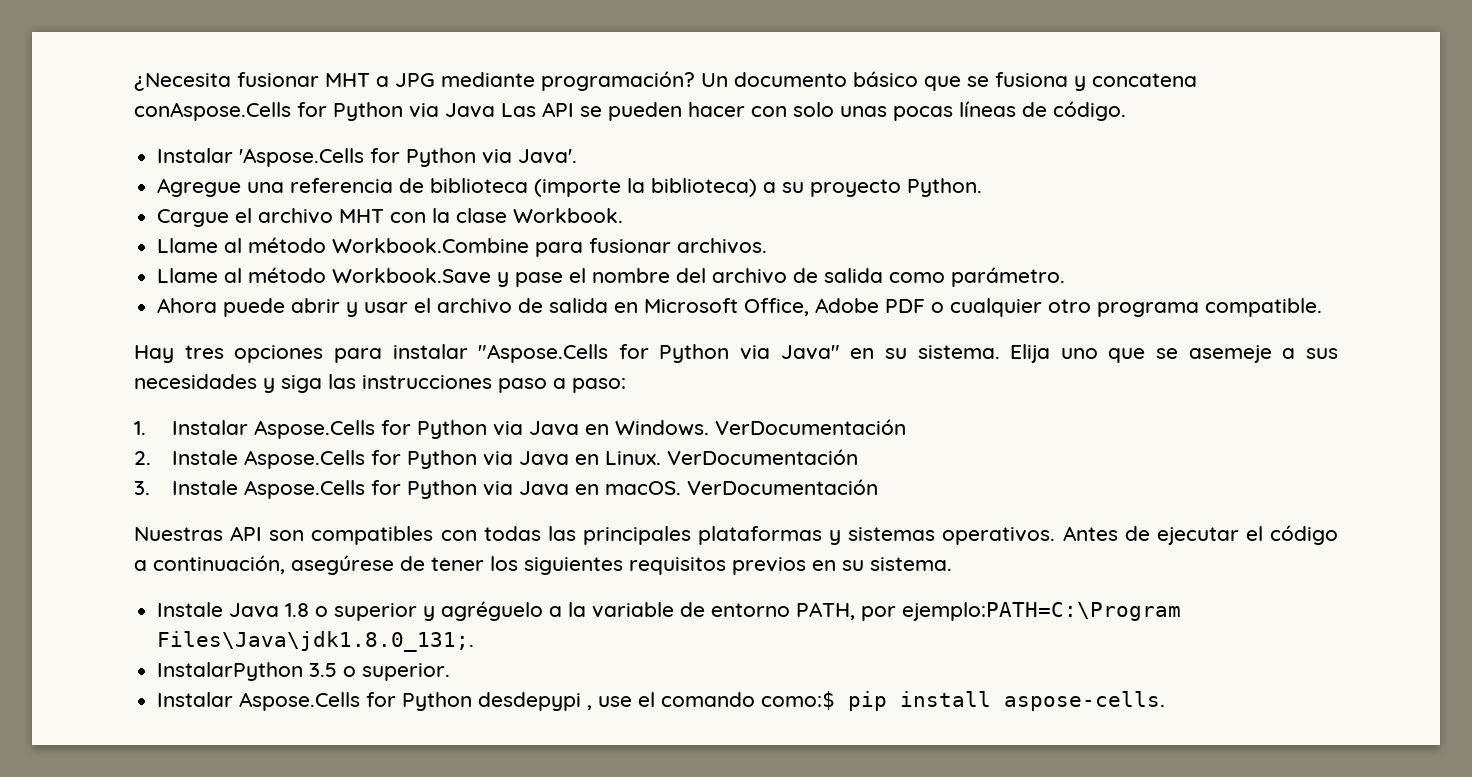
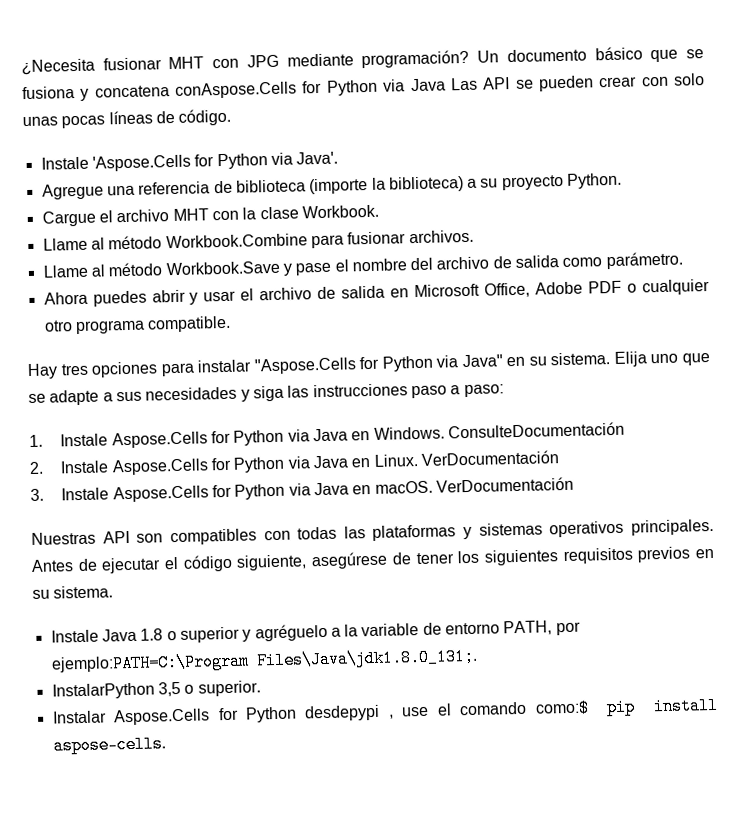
- ¿Necesita fusionar MHT a JPG mediante programación?
+ ¿Necesita fusionar MHT con JPG mediante programación?
- Un documento básico que se fusiona y concatena conAspose.Cells for Python via Java Las API se pueden hacer con solo unas pocas líneas de código.
+ Un documento básico que se fusiona y concatena conAspose.Cells for Python via Java Las API se pueden crear con solo unas pocas líneas de código.
- Instalar 'Aspose.Cells for Python via Java'.
+ Instale 'Aspose.Cells for Python via Java'.
- Ahora puede abrir y usar el archivo de salida en Microsoft Office, Adobe PDF o cualquier otro programa compatible.
+ Ahora puedes abrir y usar el archivo de salida en Microsoft Office, Adobe PDF o cualquier otro programa compatible.
- Elija uno que se asemeje a sus necesidades y siga las instrucciones paso a paso:
+ Elija uno que se adapte a sus necesidades y siga las instrucciones paso a paso:
- 1. Instalar Aspose.Cells for Python via Java en Windows. VerDocumentación
+ 1. Instale Aspose.Cells for Python via Java en Windows. ConsulteDocumentación
- Nuestras API son compatibles con todas las principales plataformas y sistemas operativos.
+ Nuestras API son compatibles con todas las plataformas y sistemas operativos principales.
- Antes de ejecutar el código a continuación, asegúrese de tener los siguientes requisitos previos en su sistema.
+ Antes de ejecutar el código siguiente, asegúrese de tener los siguientes requisitos previos en su sistema.
- InstalarPython 3.5 o superior.
+ InstalarPython 3,5 o superior.

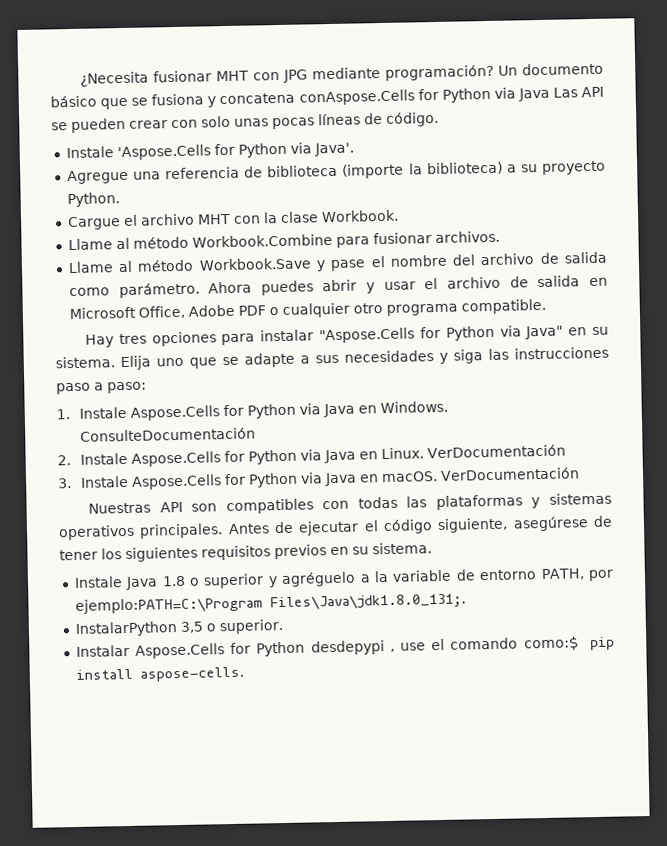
- Llame al método Workbook.Save y pase el nombre del archivo de salida como parámetro.
- Ahora puedes abrir y usar el archivo de salida en Microsoft Office, Adobe PDF o cualquier otro programa compatible.
+ Llame al método Workbook.Save y pase el nombre del archivo de salida como parámetro. Ahora puedes abrir y usar el archivo de salida en Microsoft Office, Adobe PDF o cualquier otro programa compatible.

